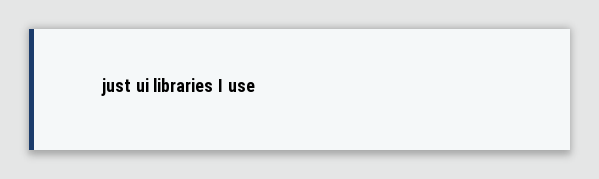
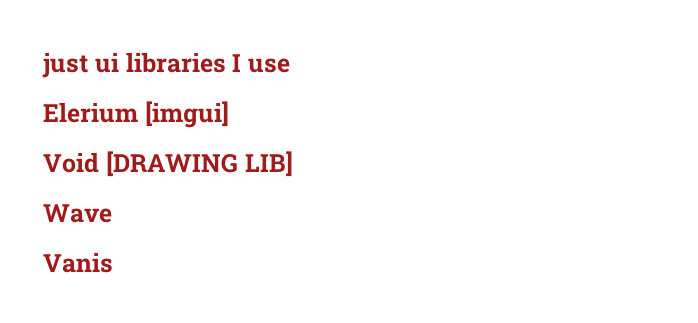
+ Elerium [imgui]
+ Void [DRAWING LIB]
+ Wave
+ Vanis

